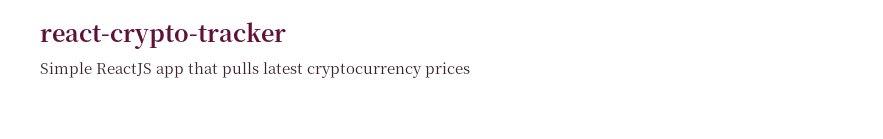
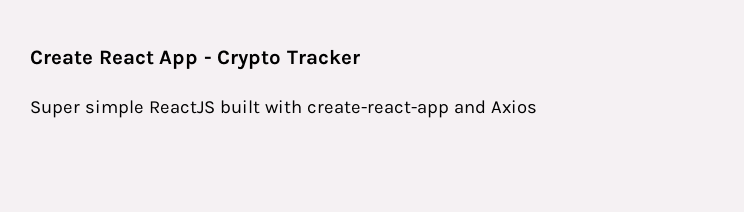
- react-crypto-tracker
- Simple ReactJS app that pulls latest cryptocurrency prices
+ Create React App - Crypto Tracker
+ Super simple ReactJS built with create-react-app and Axios

